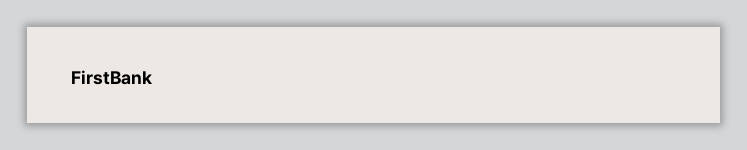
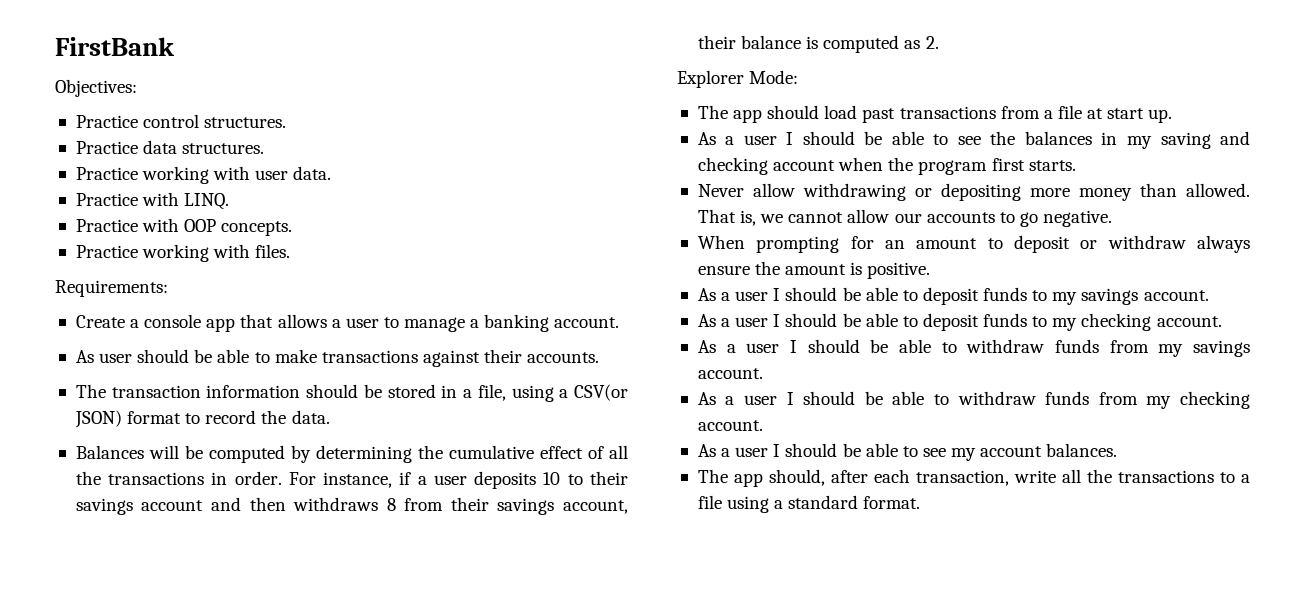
+ Objectives:
+ Practice control structures.
+ Practice data structures.
+ Practice working with user data.
+ Practice with LINQ.
+ Practice with OOP concepts.
+ Practice working with files.
+ Requirements:
+ Create a console app that allows a user to manage a banking account.
+ As user should be able to make transactions against their accounts.
+ The transaction information should be stored in a file, using a CSV(or JSON) format to record the data.
+ Balances will be computed by determining the cumulative effect of all the transactions in order. For instance, if a user deposits 10 to their savings account and then withdraws 8 from their savings account, their balance is computed as 2.
+ Explorer Mode:
+ The app should load past transactions from a file at start up.
+ As a user I should be able to see the balances in my saving and checking account when the program first starts.
+ Never allow withdrawing or depositing more money than allowed. That is, we cannot allow our accounts to go negative.
+ When prompting for an amount to deposit or withdraw always ensure the amount is positive.
+ As a user I should be able to deposit funds to my savings account.
+ As a user I should be able to deposit funds to my checking account.
+ As a user I should be able to withdraw funds from my savings account.
+ As a user I should be able to withdraw funds from my checking account.
+ As a user I should be able to see my account balances.
+ The app should, after each transaction, write all the transactions to a file using a standard format.

